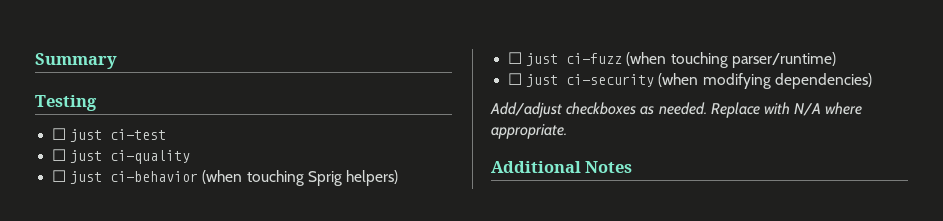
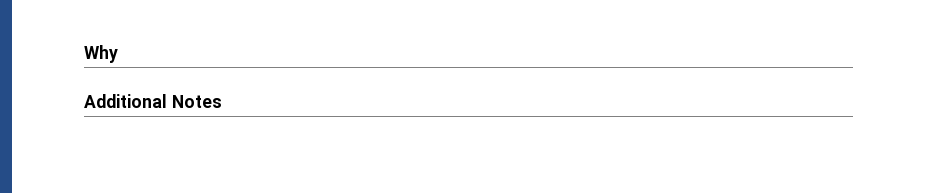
- Summary
- Testing
- ☐ just ci-test
- ☐ just ci-quality
- ☐ just ci-behavior (when touching Sprig helpers)
- ☐ just ci-fuzz (when touching parser/runtime)
- ☐ just ci-security (when modifying dependencies)
- Add/adjust checkboxes as needed. Replace with N/A where appropriate.
+ Why

